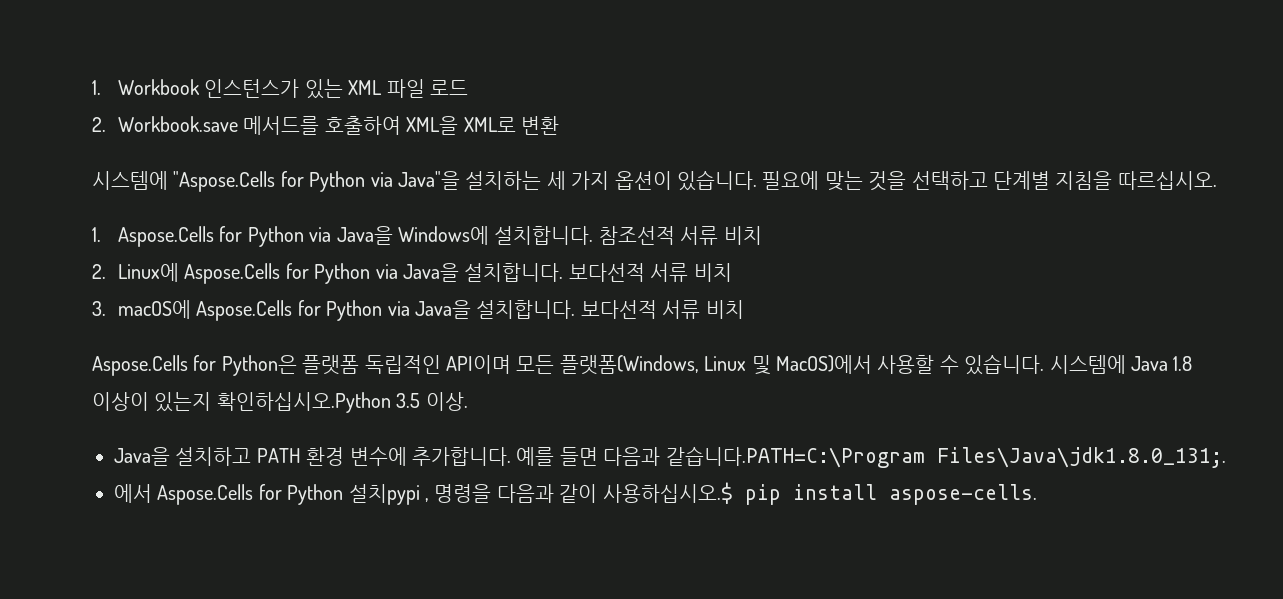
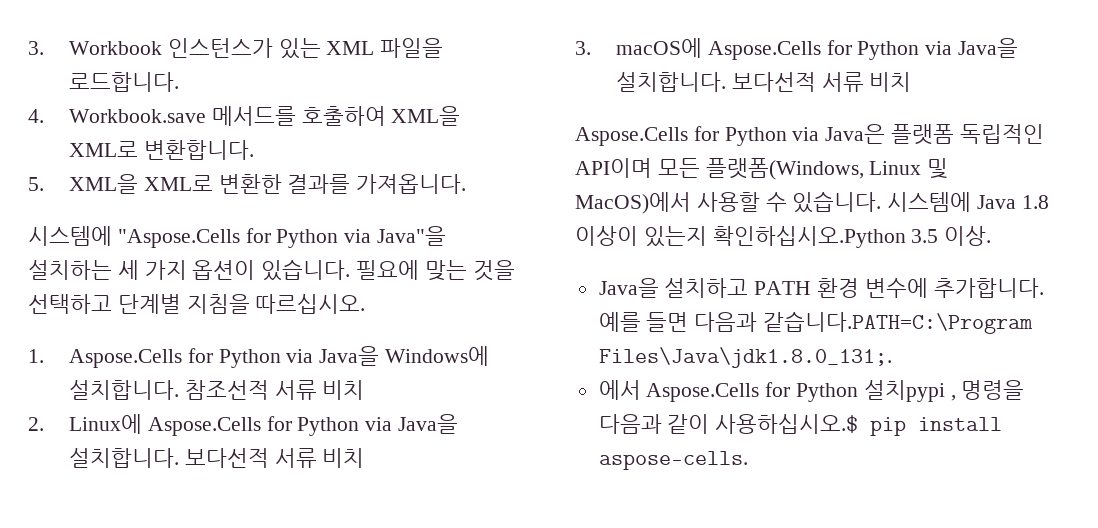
- 1. Workbook 인스턴스가 있는 XML 파일 로드
- 2. Workbook.save 메서드를 호출하여 XML을 XML로 변환
+ 3. Workbook 인스턴스가 있는 XML 파일을 로드합니다.
+ 4. Workbook.save 메서드를 호출하여 XML을 XML로 변환합니다.
+ 5. XML을 XML로 변환한 결과를 가져옵니다.
- Aspose.Cells for Python은 플랫폼 독립적인 API이며 모든 플랫폼(Windows, Linux 및 MacOS)에서 사용할 수 있습니다.
+ Aspose.Cells for Python via Java은 플랫폼 독립적인 API이며 모든 플랫폼(Windows, Linux 및 MacOS)에서 사용할 수 있습니다.

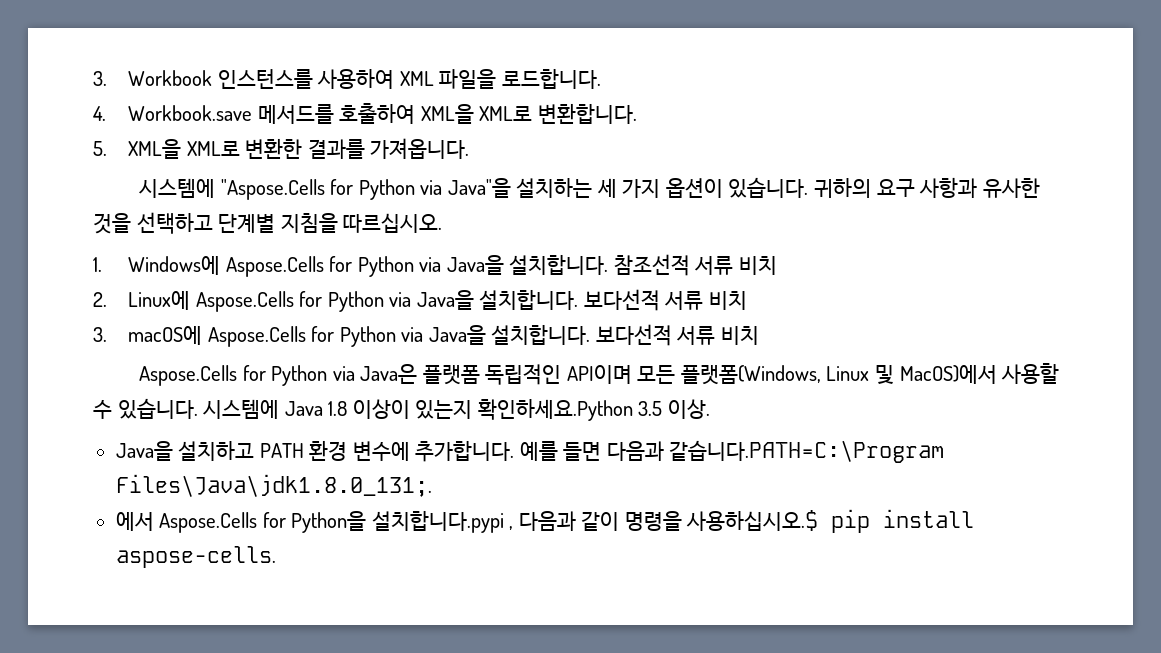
- 3. Workbook 인스턴스가 있는 XML 파일을 로드합니다.
+ 3. Workbook 인스턴스를 사용하여 XML 파일을 로드합니다.
- 필요에 맞는 것을 선택하고 단계별 지침을 따르십시오.
+ 귀하의 요구 사항과 유사한 것을 선택하고 단계별 지침을 따르십시오.
- 1. Aspose.Cells for Python via Java을 Windows에 설치합니다.
+ 1. Windows에 Aspose.Cells for Python via Java을 설치합니다.
- 시스템에 Java 1.8 이상이 있는지 확인하십시오.Python 3.5 이상.
+ 시스템에 Java 1.8 이상이 있는지 확인하세요.Python 3.5 이상.
- 에서 Aspose.Cells for Python 설치pypi , 명령을 다음과 같이 사용하십시오.$ pip install aspose-cells.
+ 에서 Aspose.Cells for Python을 설치합니다.pypi , 다음과 같이 명령을 사용하십시오.$ pip install aspose-cells.

